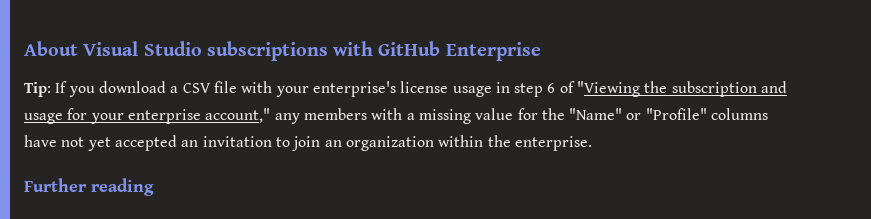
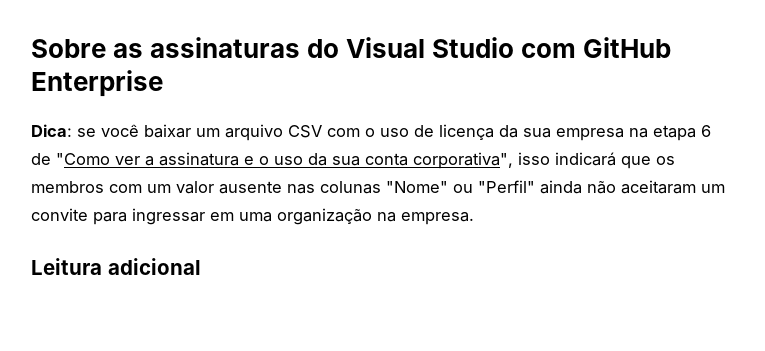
- About Visual Studio subscriptions with GitHub Enterprise
- Tip: If you download a CSV file with your enterprise's license usage in step 6 of "Viewing the subscription and usage for your enterprise account," any members with a missing value for the "Name" or "Profile" columns have not yet accepted an invitation to join an organization within the enterprise.
- Further reading
+ Sobre as assinaturas do Visual Studio com GitHub Enterprise
+ Dica: se você baixar um arquivo CSV com o uso de licença da sua empresa na etapa 6 de "Como ver a assinatura e o uso da sua conta corporativa", isso indicará que os membros com um valor ausente nas colunas "Nome" ou "Perfil" ainda não aceitaram um convite para ingressar em uma organização na empresa.
+ Leitura adicional

